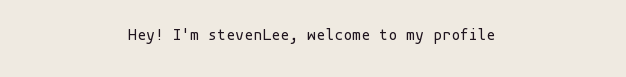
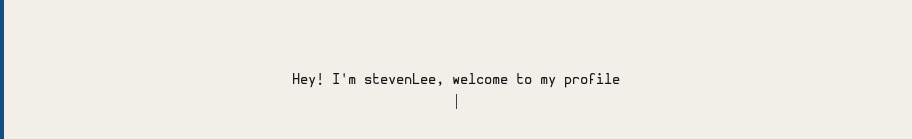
+ |

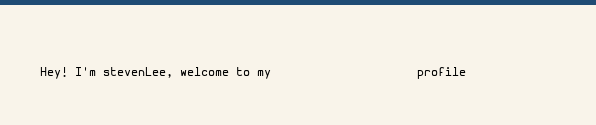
- |

